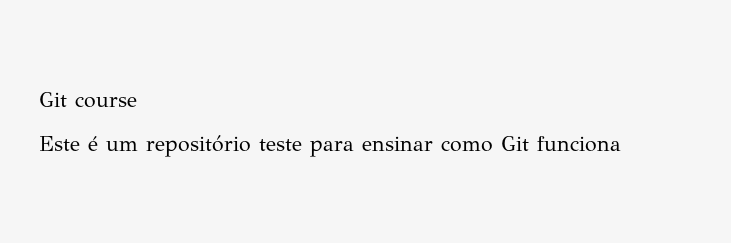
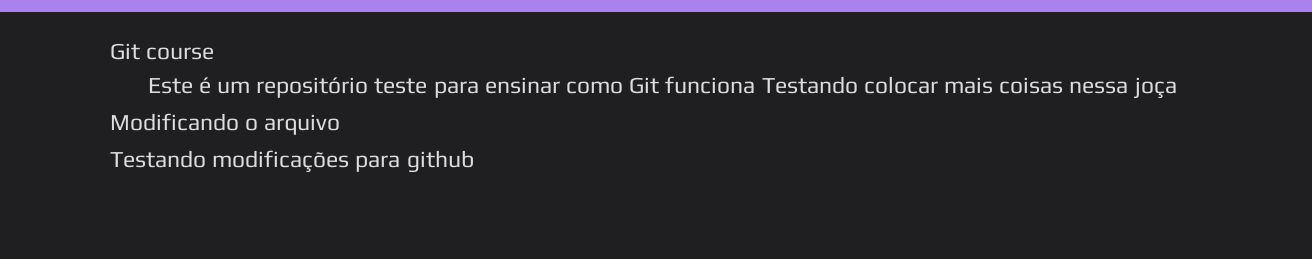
- Este é um repositório teste para ensinar como Git funciona
+ Este é um repositório teste para ensinar como Git funciona Testando colocar mais coisas nessa joça
+ Modificando o arquivo
+ Testando modificações para github

